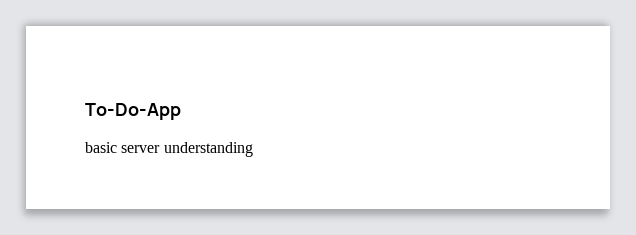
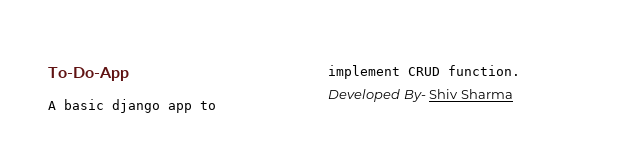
- basic server understanding
+ A basic django app to implement CRUD function.
+ Developed By- Shiv Sharma

